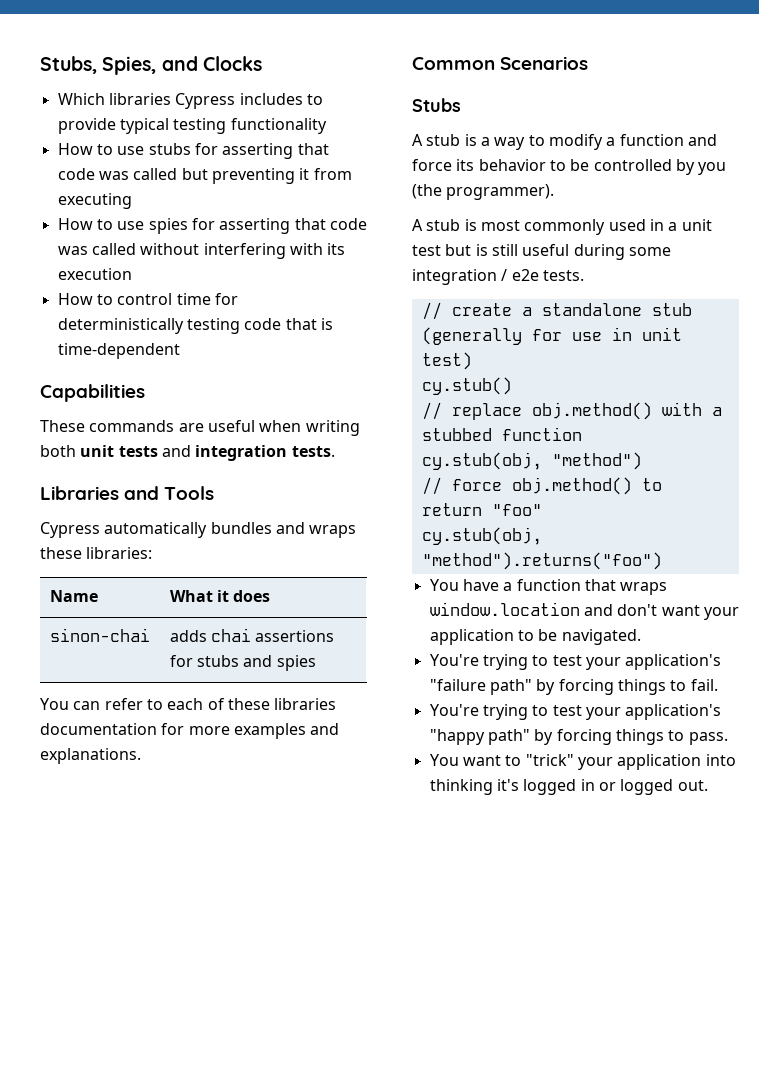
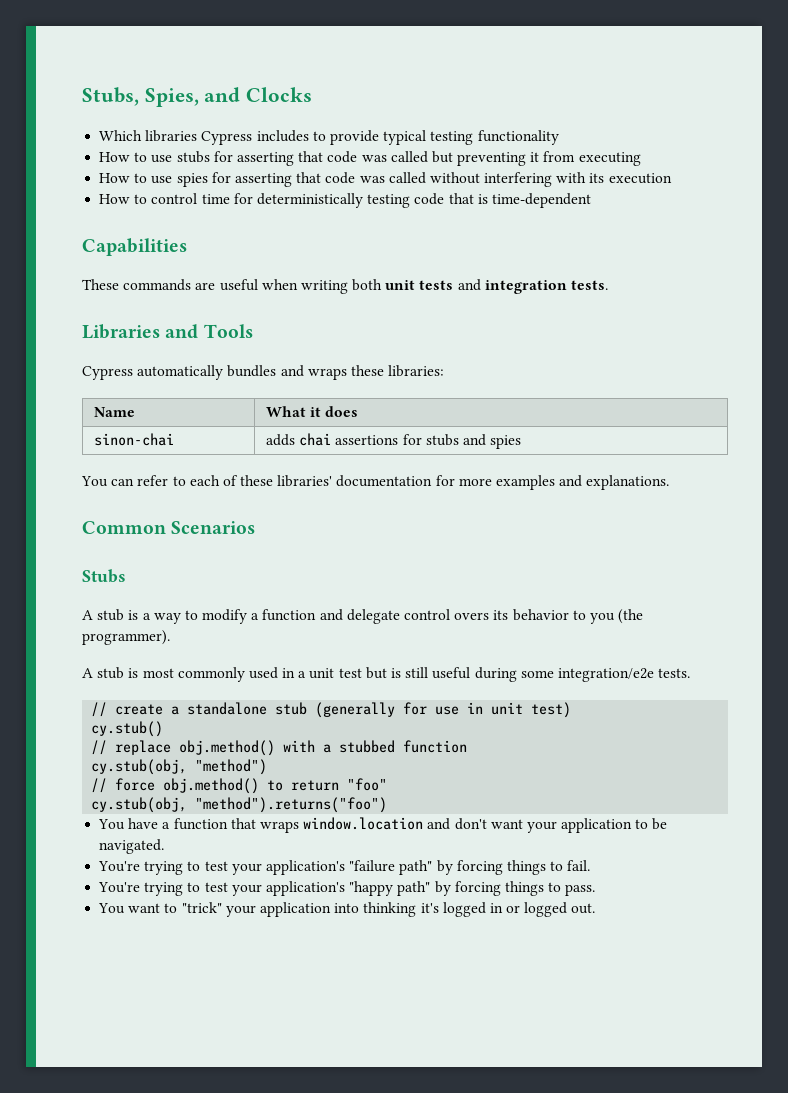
- You can refer to each of these libraries documentation for more examples and explanations.
+ You can refer to each of these libraries' documentation for more examples and explanations.
- A stub is a way to modify a function and force its behavior to be controlled by you (the programmer).
+ A stub is a way to modify a function and delegate control overs its behavior to you (the programmer).
- A stub is most commonly used in a unit test but is still useful during some integration / e2e tests.
+ A stub is most commonly used in a unit test but is still useful during some integration/e2e tests.

